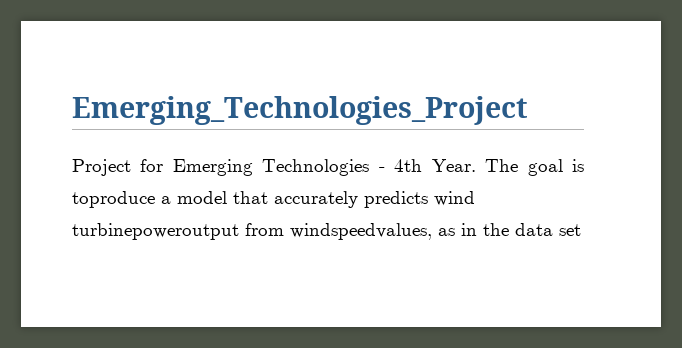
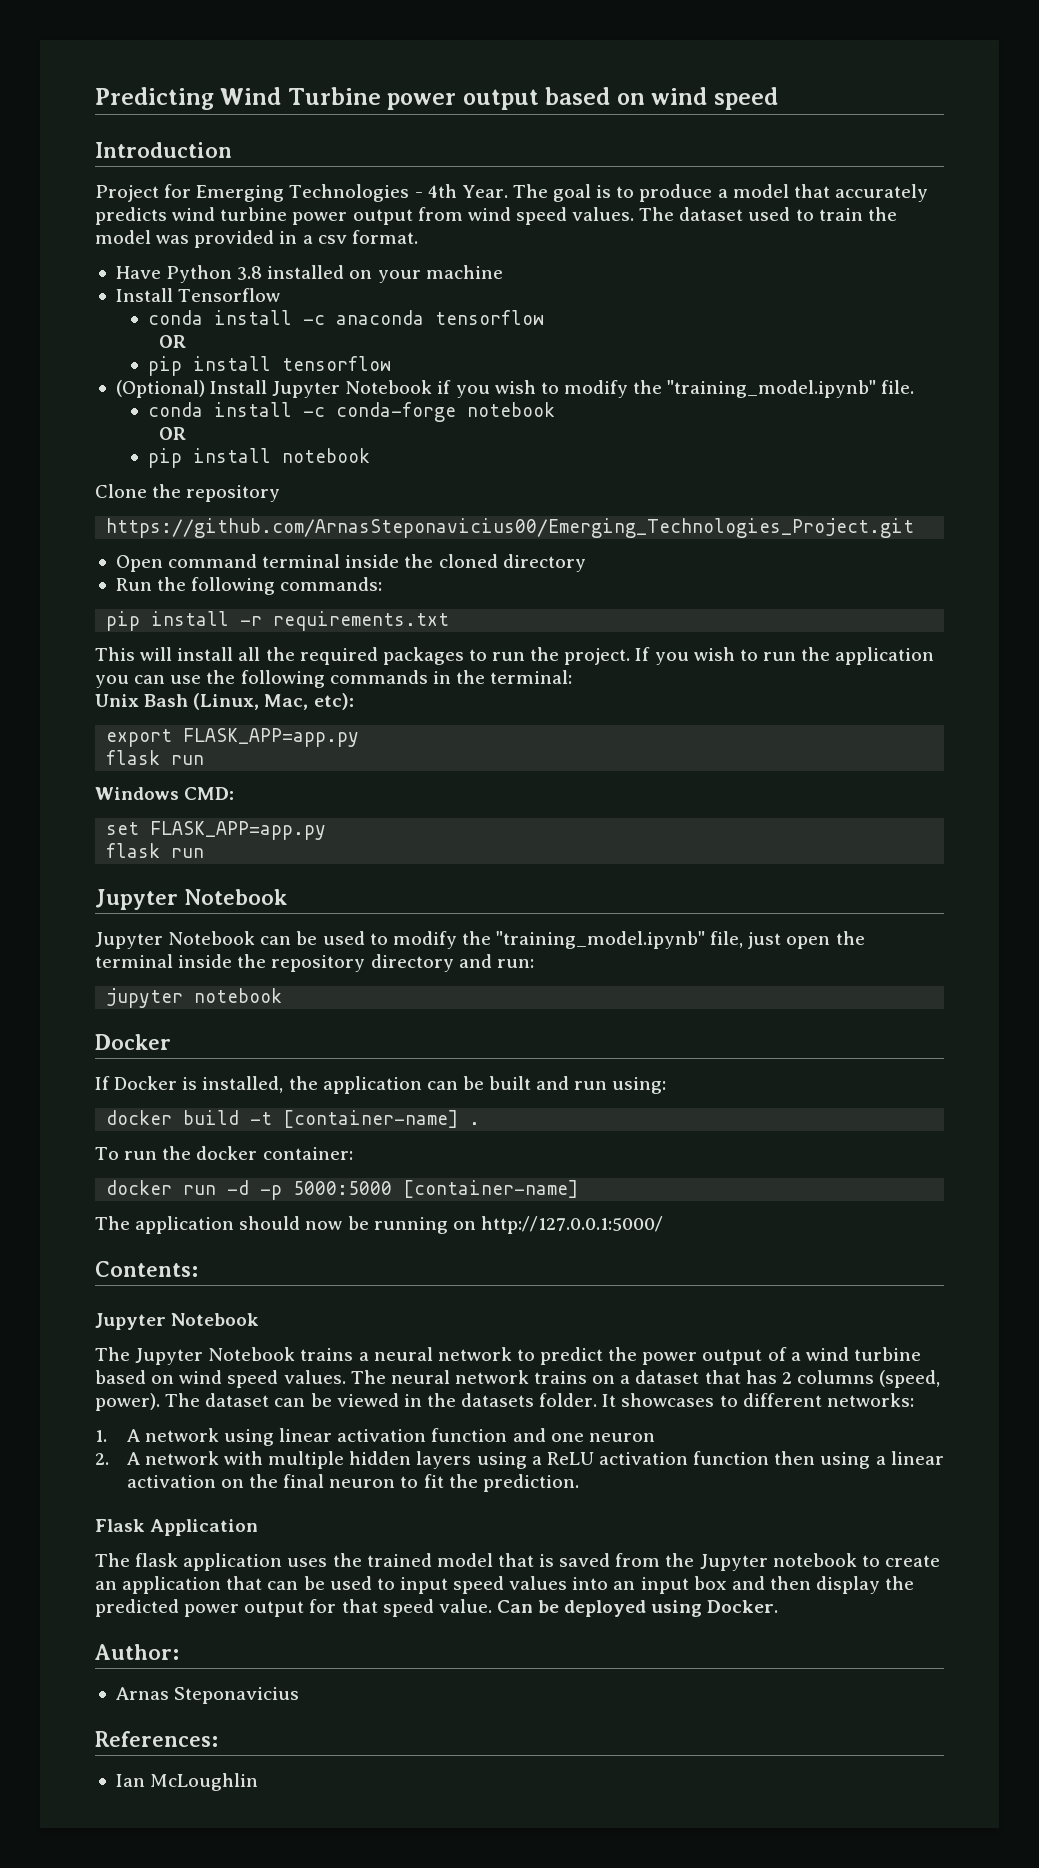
- Emerging_Technologies_Project
+ Predicting Wind Turbine power output based on wind speed
+ Introduction
- The goal is toproduce a model that accurately predicts wind turbinepoweroutput from windspeedvalues, as in the data set
+ The goal is to produce a model that accurately predicts wind turbine power output from wind speed values. The dataset used to train the model was provided in a csv format.
+ Have Python 3.8 installed on your machine
+ Install Tensorflow
+ conda install -c anaconda tensorflow
+ OR
+ pip install tensorflow
+ (Optional) Install Jupyter Notebook if you wish to modify the "training_model.ipynb" file.
+ conda install -c conda-forge notebook
+ OR
+ pip install notebook
+ Clone the repository
+ https://github.com/ArnasSteponavicius00/Emerging_Technologies_Project.git
+ Open command terminal inside the cloned directory
+ Run the following commands:
+ pip install -r requirements.txt
+ This will install all the required packages to run the project. If you wish to run the application you can use the following commands in the terminal:
+ Unix Bash (Linux, Mac, etc):
+ export FLASK_APP=app.py
+ flask run
+ Windows CMD:
+ set FLASK_APP=app.py
+ flask run
+ Jupyter Notebook
+ Jupyter Notebook can be used to modify the "training_model.ipynb" file, just open the terminal inside the repository directory and run:
+ jupyter notebook
+ Docker
+ If Docker is installed, the application can be built and run using:
+ docker build -t [container-name] .
+ To run the docker container:
+ docker run -d -p 5000:5000 [container-name]
+ The application should now be running on http://127.0.0.1:5000/
+ Contents:
+ Jupyter Notebook
+ The Jupyter Notebook trains a neural network to predict the power output of a wind turbine based on wind speed values. The neural network trains on a dataset that has 2 columns (speed, power). The dataset can be viewed in the datasets folder. It showcases to different networks:
+ 1. A network using linear activation function and one neuron
+ 2. A network with multiple hidden layers using a ReLU activation function then using a linear activation on the final neuron to fit the prediction.
+ Flask Application
+ The flask application uses the trained model that is saved from the Jupyter notebook to create an application that can be used to input speed values into an input box and then display the predicted power output for that speed value. Can be deployed using Docker.
+ Author:
+ Arnas Steponavicius
+ References:
+ Ian McLoughlin

